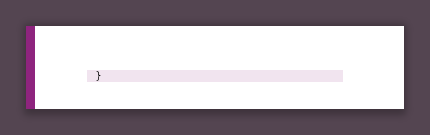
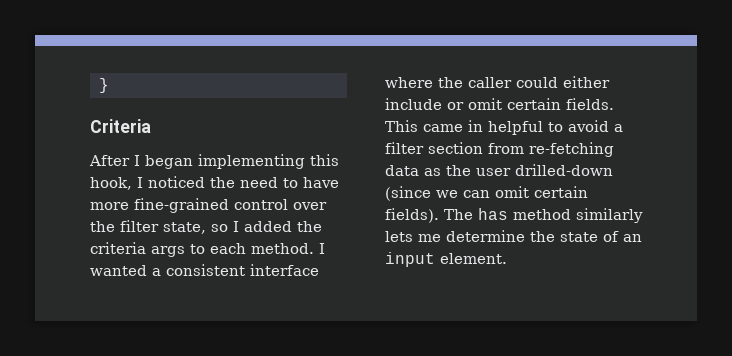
+ Criteria
+ After I began implementing this hook, I noticed the need to have more fine-grained control over the filter state, so I added the criteria args to each method. I wanted a consistent interface where the caller could either include or omit certain fields. This came in helpful to avoid a filter section from re-fetching data as the user drilled-down (since we can omit certain fields). The has method similarly lets me determine the state of an input element.

